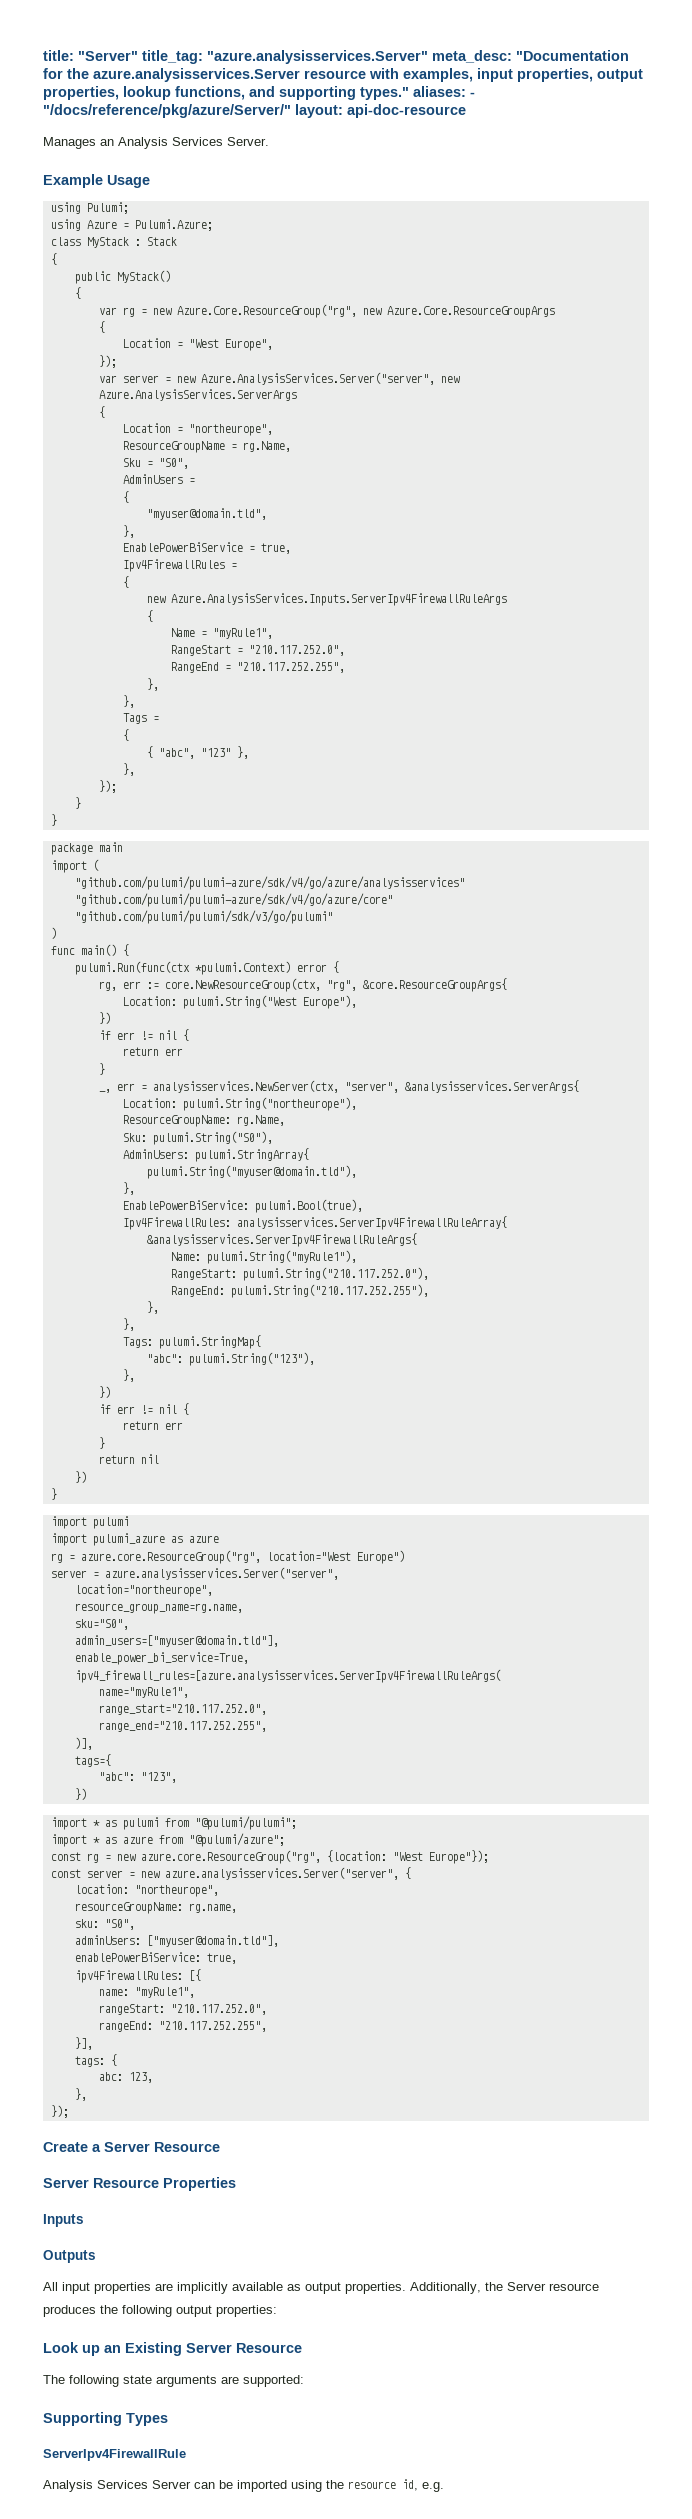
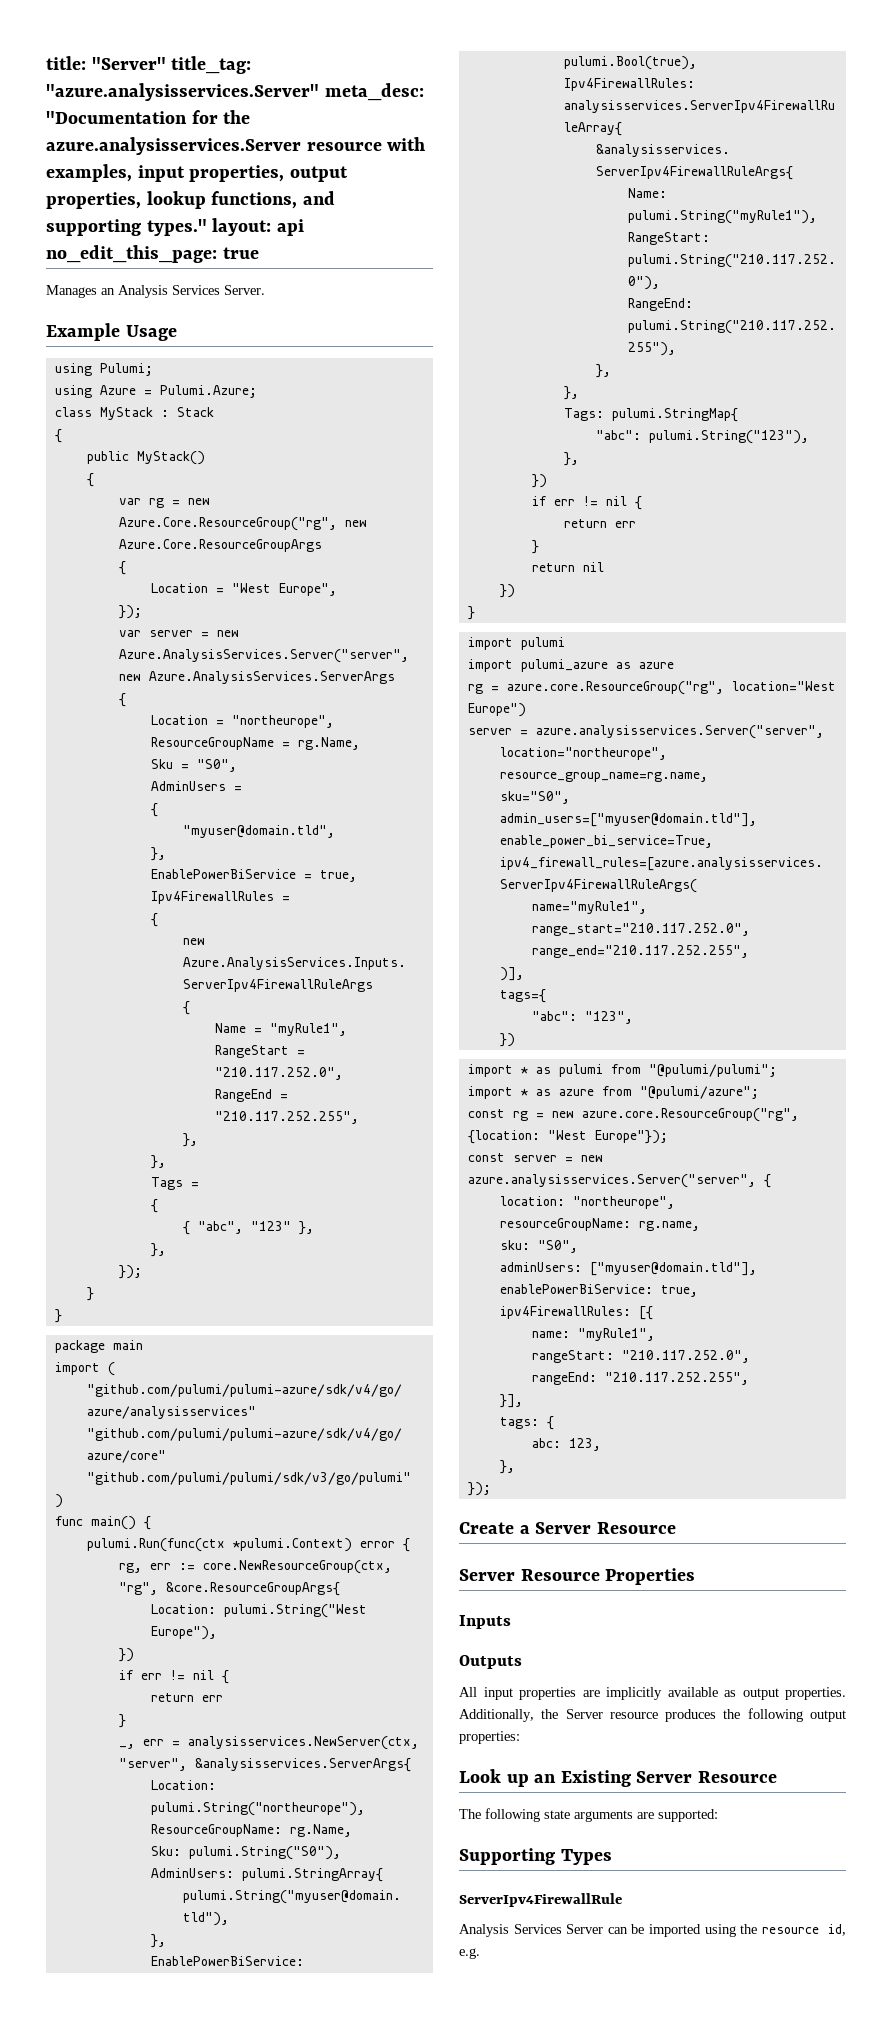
- title: "Server" title_tag: "azure.analysisservices.Server" meta_desc: "Documentation for the azure.analysisservices.Server resource with examples, input properties, output properties, lookup functions, and supporting types." aliases: - "/docs/reference/pkg/azure/Server/" layout: api-doc-resource
+ title: "Server" title_tag: "azure.analysisservices.Server" meta_desc: "Documentation for the azure.analysisservices.Server resource with examples, input properties, output properties, lookup functions, and supporting types." layout: api no_edit_this_page: true

